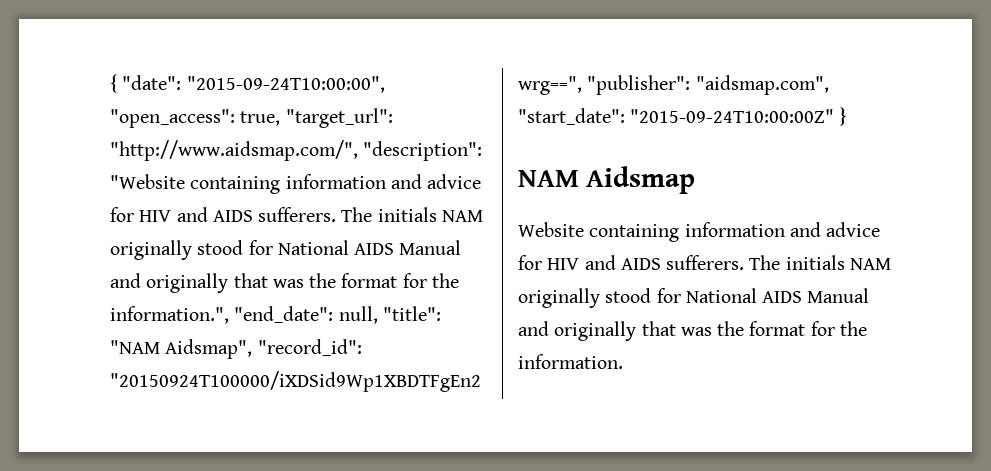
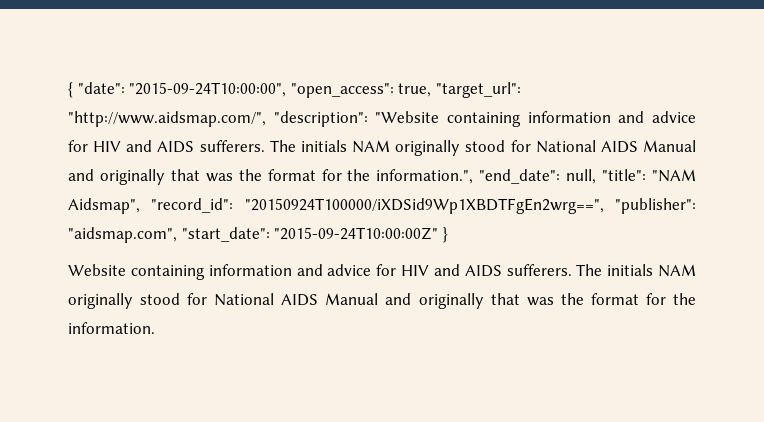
- NAM Aidsmap

